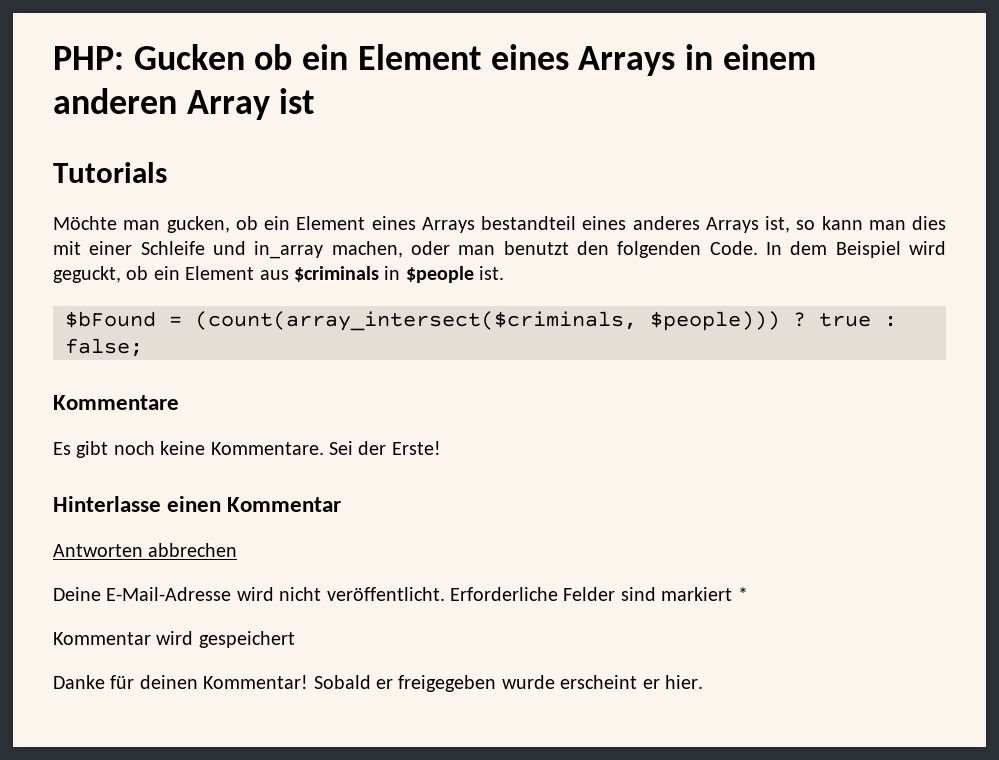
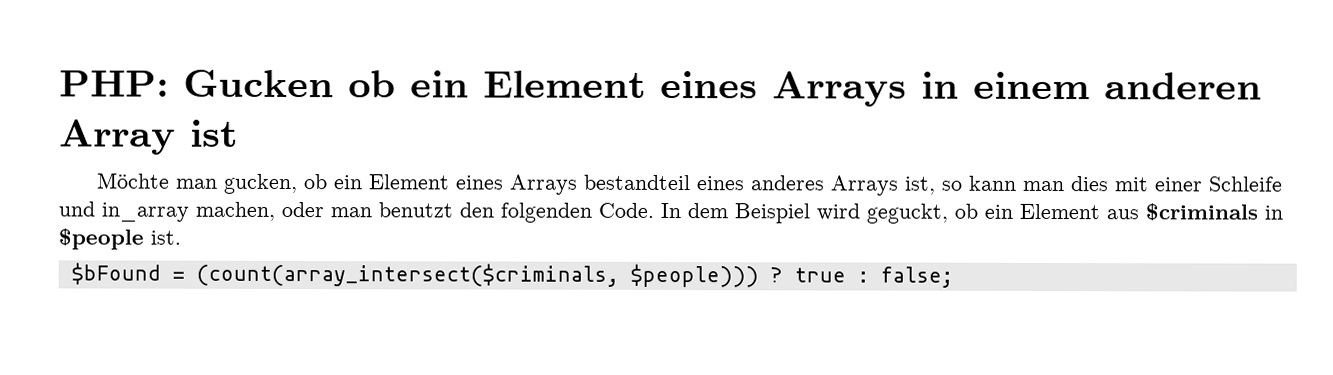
- Tutorials
- Kommentare
- Es gibt noch keine Kommentare. Sei der Erste!
- Hinterlasse einen Kommentar
- Antworten abbrechen
- Deine E-Mail-Adresse wird nicht veröffentlicht. Erforderliche Felder sind markiert *
- Kommentar wird gespeichert
- Danke für deinen Kommentar! Sobald er freigegeben wurde erscheint er hier.

